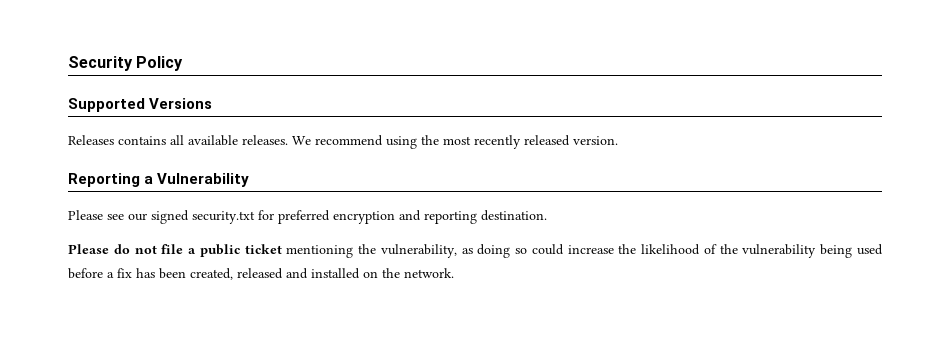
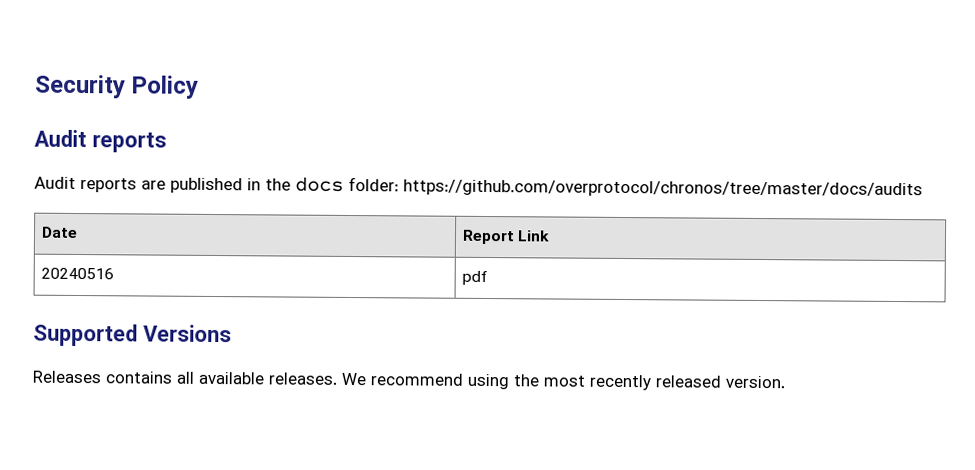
  Security Policy
+ Audit reports
+ Audit reports are published in the docs folder: https://github.com/overprotocol/chronos/tree/master/docs/audits
+ Date | Report Link
+ 20240516 | pdf
- Reporting a Vulnerability
- Please see our signed security.txt for preferred encryption and reporting destination.
- Please do not file a public ticket mentioning the vulnerability, as doing so could increase the likelihood of the vulnerability being used before a fix has been created, released and installed on the network.

